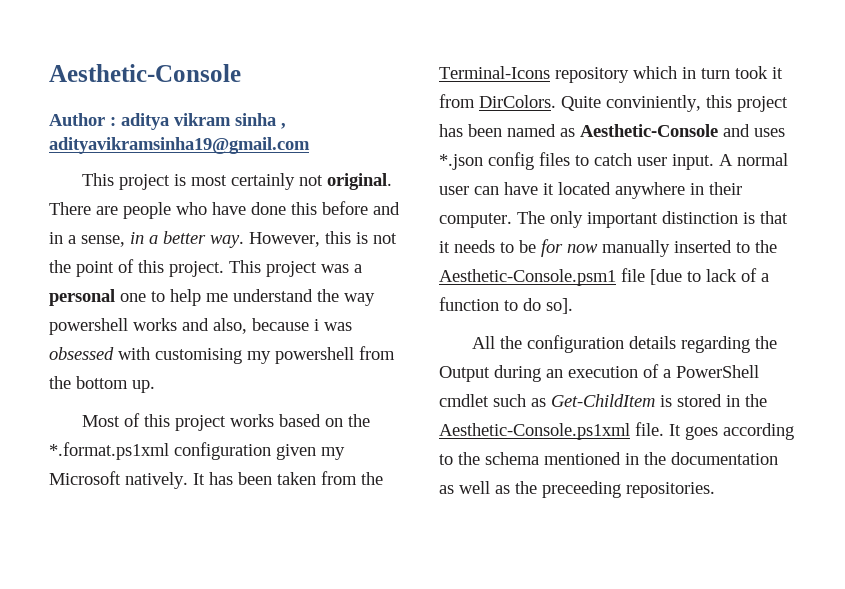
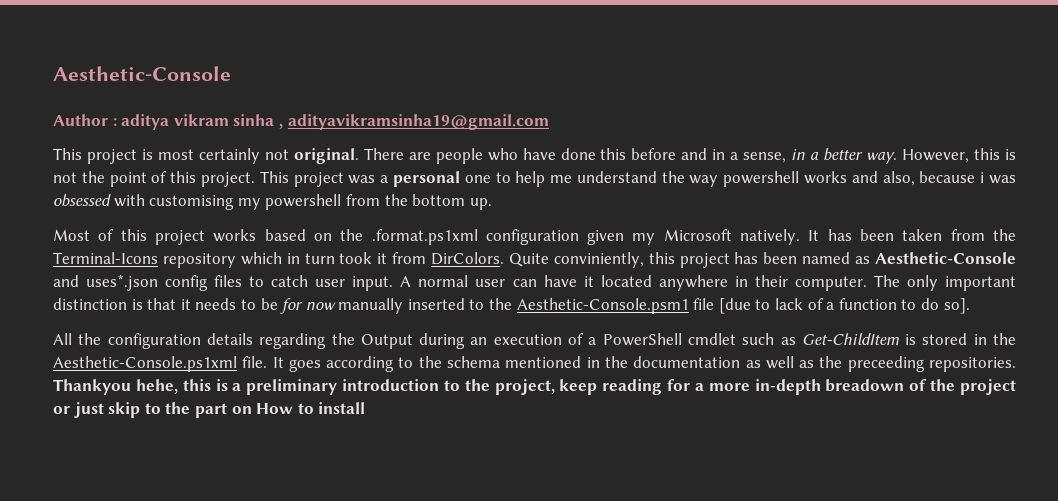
- Most of this project works based on the *.format.ps1xml configuration given my Microsoft natively.
+ Most of this project works based on the .format.ps1xml configuration given my Microsoft natively.
- Quite conviniently, this project has been named as Aesthetic-Console and uses *.json config files to catch user input.
+ Quite conviniently, this project has been named as Aesthetic-Console and uses*.json config files to catch user input.
+ Thankyou hehe, this is a preliminary introduction to the project, keep reading for a more in-depth breadown of the project or just skip to the part on How to install

